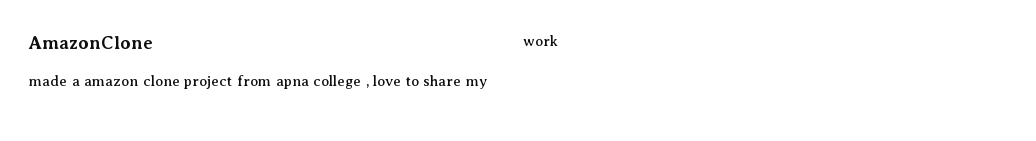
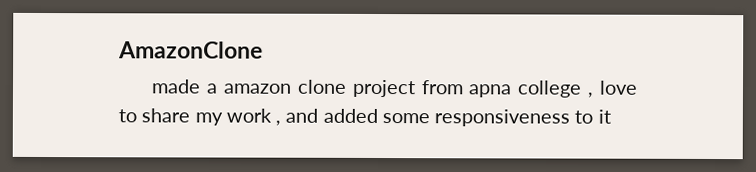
- made a amazon clone project from apna college , love to share my work
+ made a amazon clone project from apna college , love to share my work , and added some responsiveness to it

